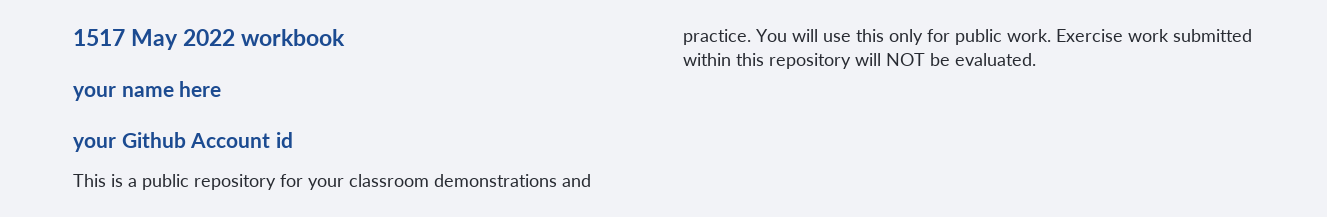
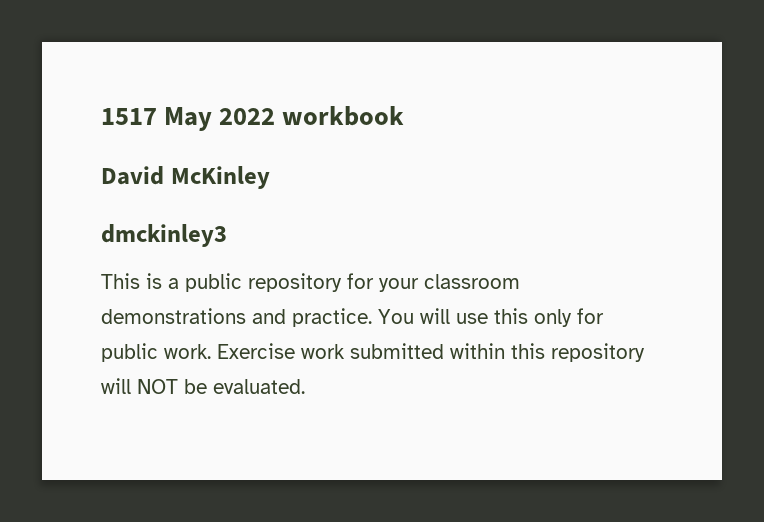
- your name here
- your Github Account id
+ David McKinley
+ dmckinley3

